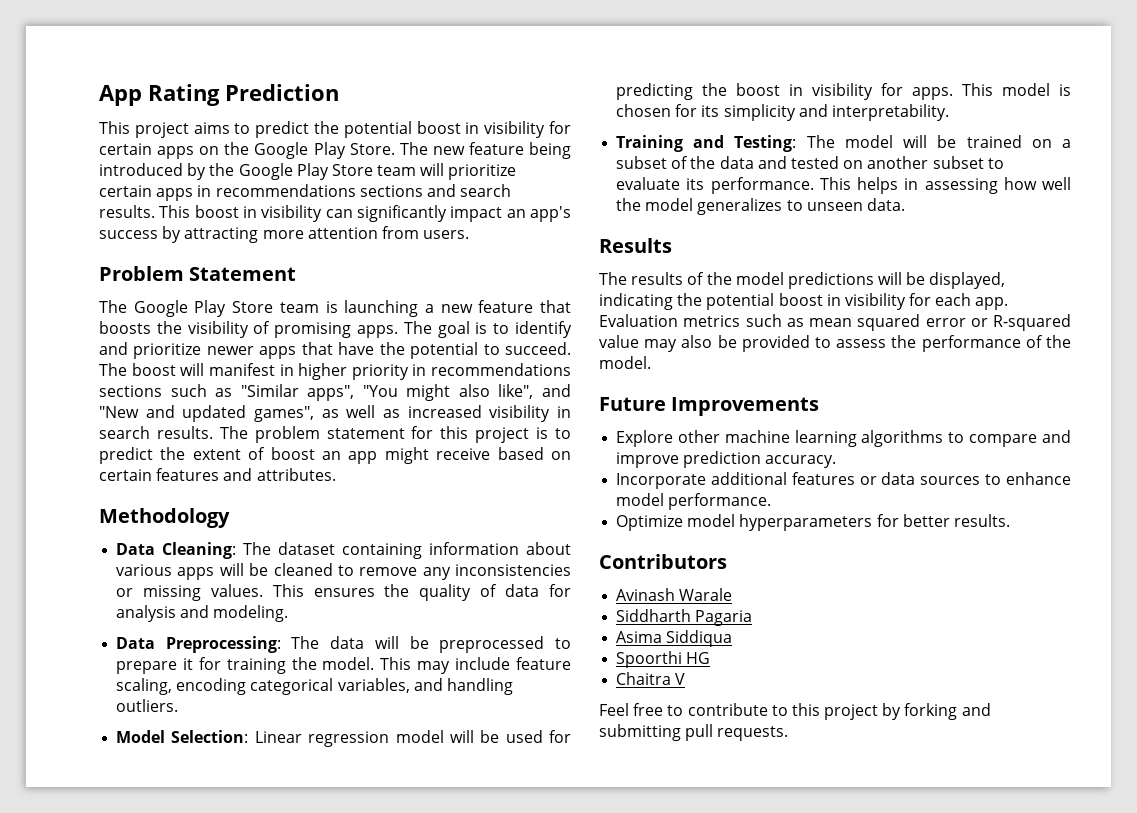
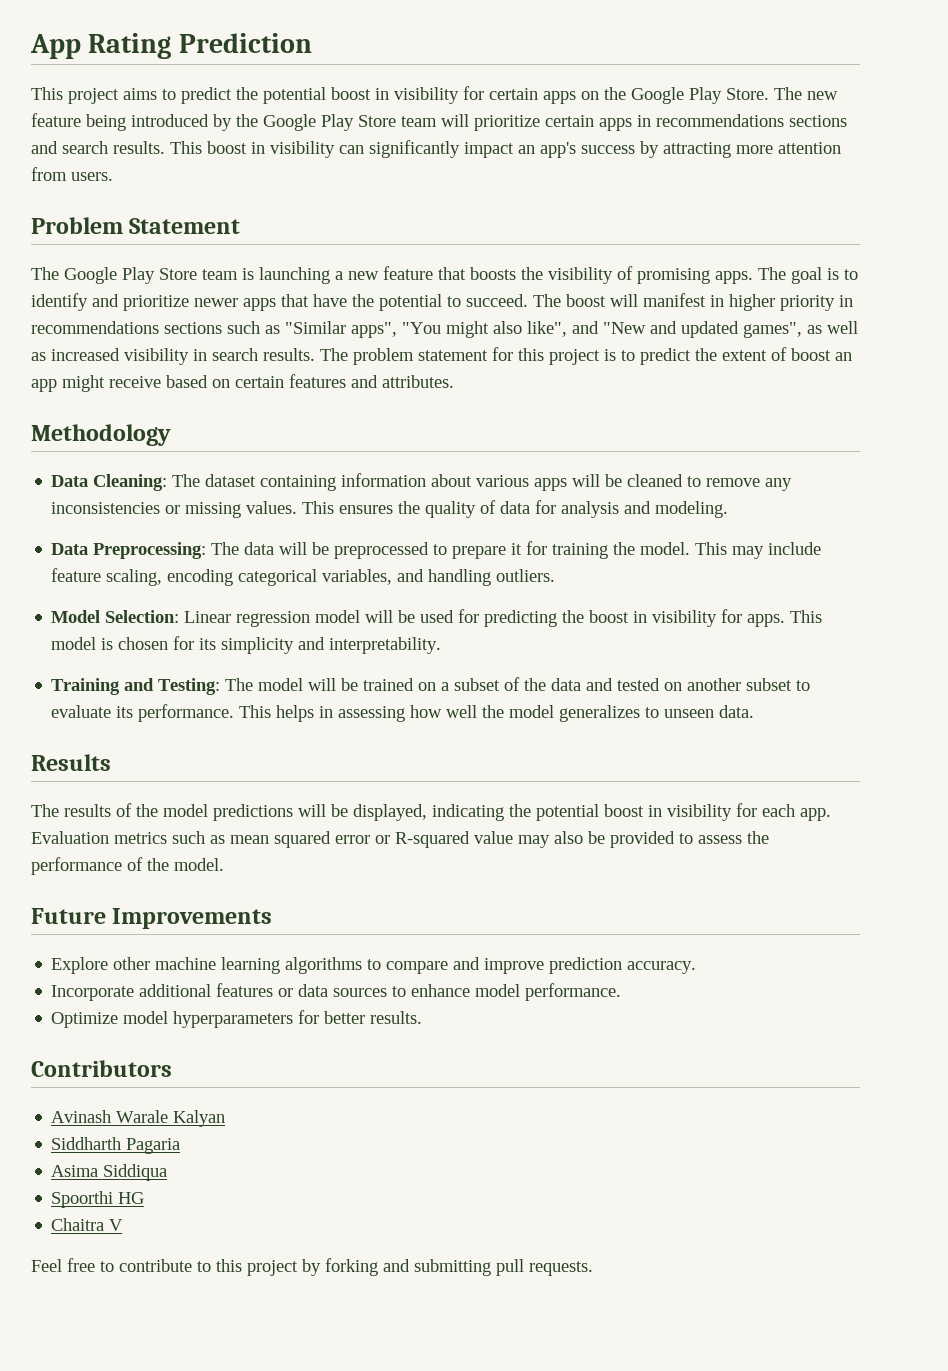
- Avinash Warale
+ Avinash Warale Kalyan

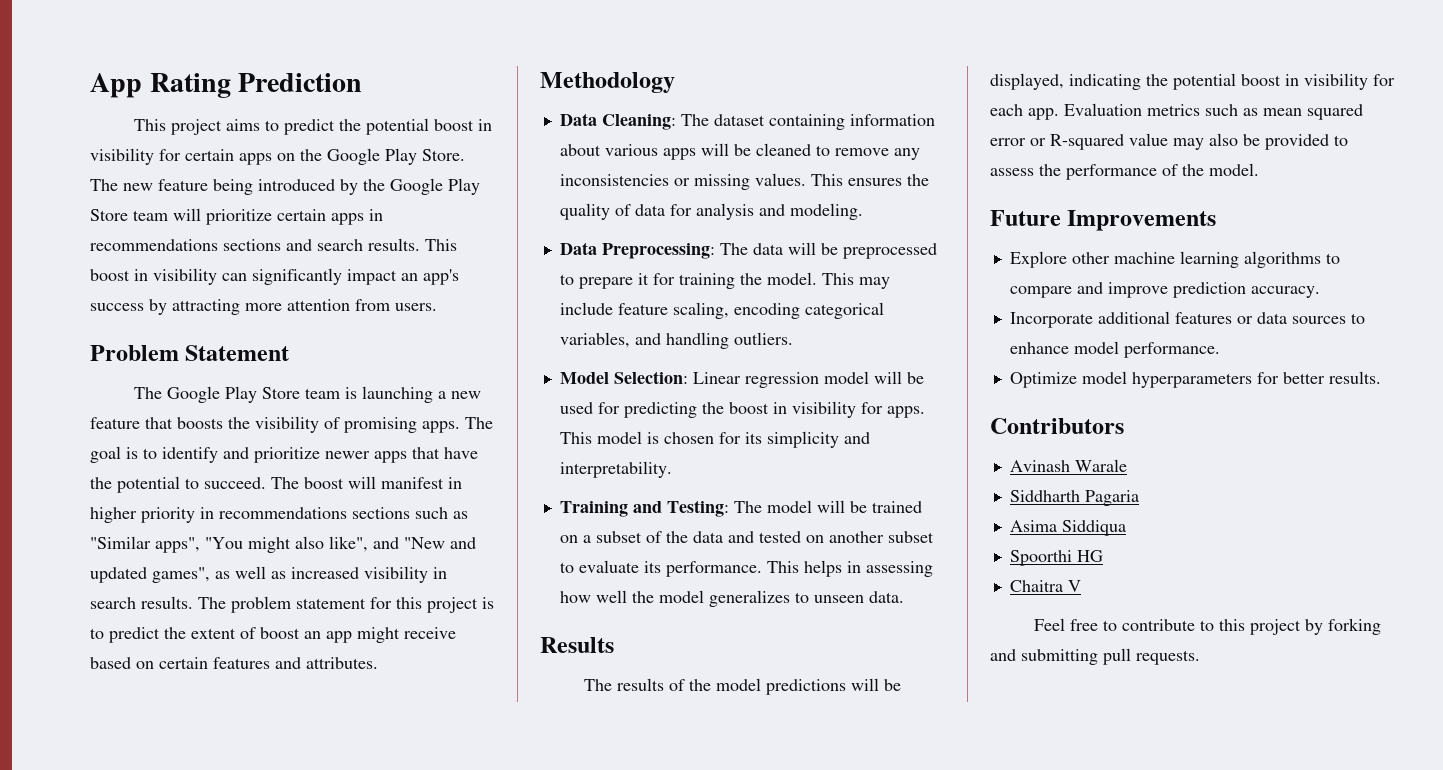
- Avinash Warale Kalyan
+ Avinash Warale

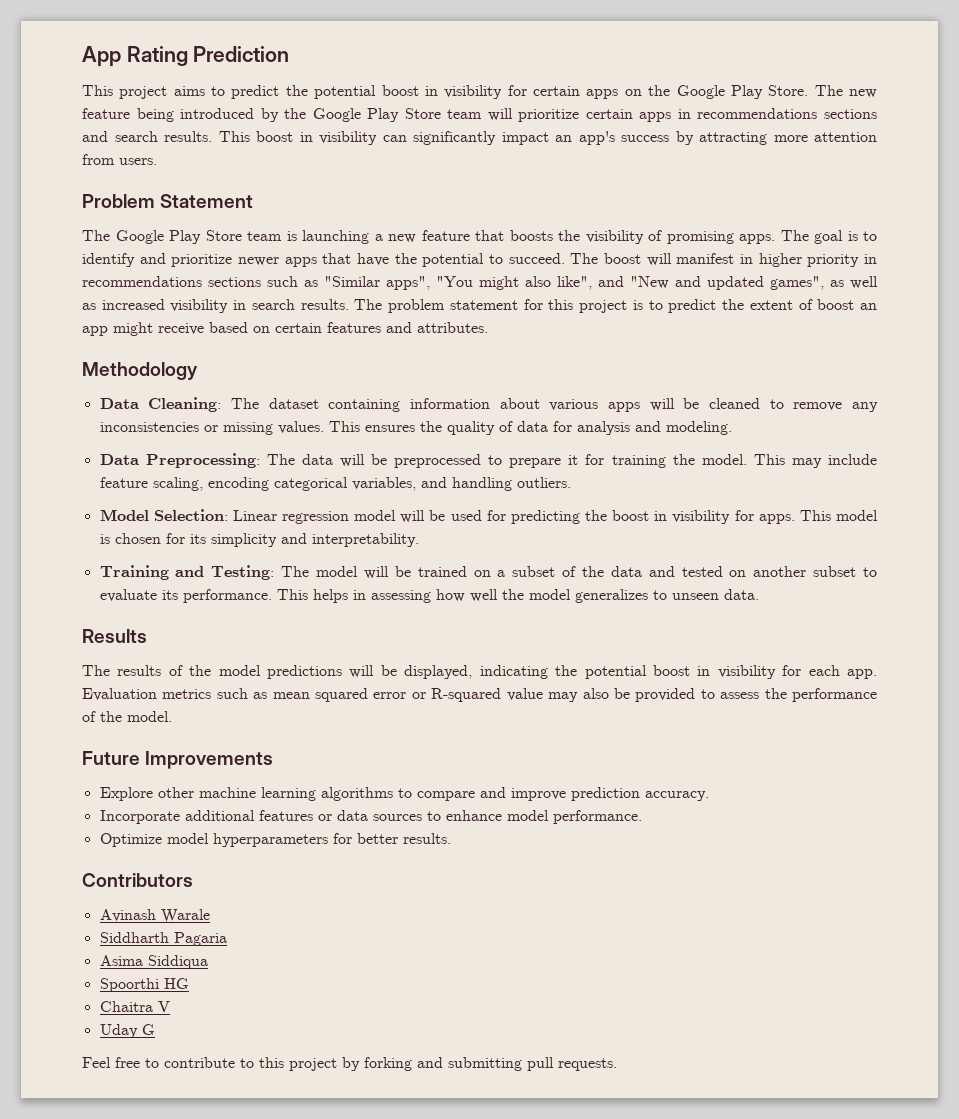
+ Uday G

